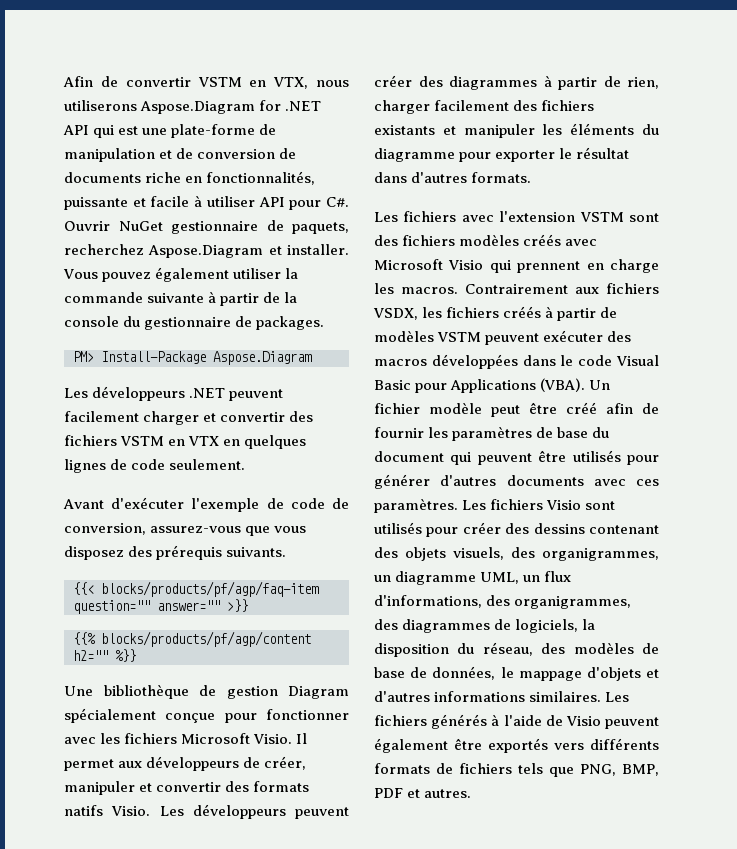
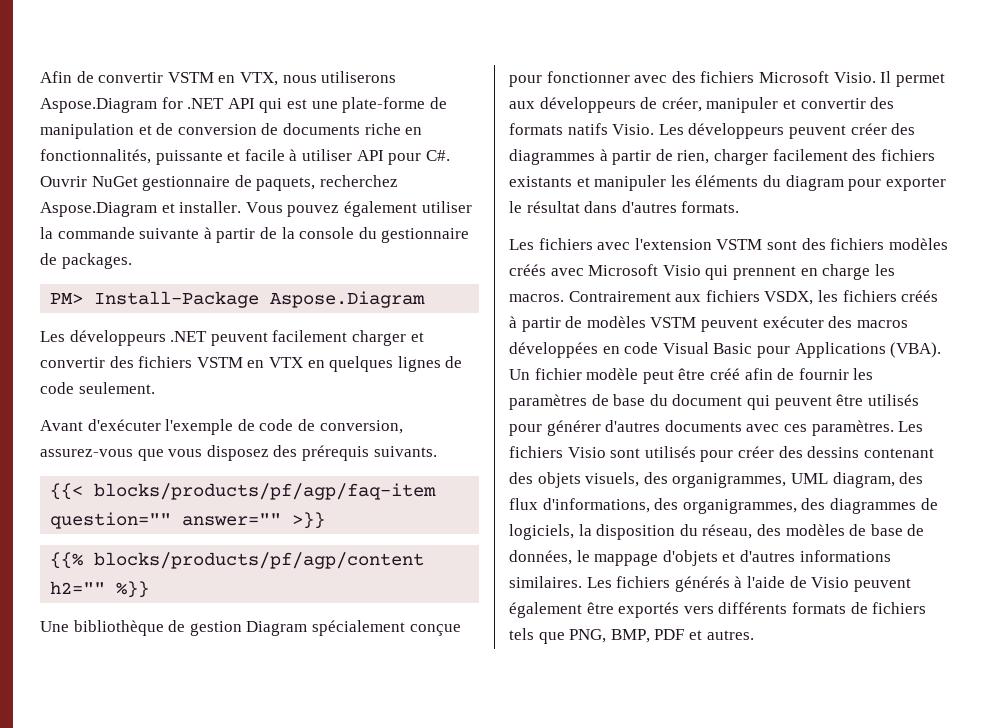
- Une bibliothèque de gestion Diagram spécialement conçue pour fonctionner avec les fichiers Microsoft Visio.
+ Une bibliothèque de gestion Diagram spécialement conçue pour fonctionner avec des fichiers Microsoft Visio.
- Les développeurs peuvent créer des diagrammes à partir de rien, charger facilement des fichiers existants et manipuler les éléments du diagramme pour exporter le résultat dans d'autres formats.
+ Les développeurs peuvent créer des diagrammes à partir de rien, charger facilement des fichiers existants et manipuler les éléments du diagram pour exporter le résultat dans d'autres formats.
- Contrairement aux fichiers VSDX, les fichiers créés à partir de modèles VSTM peuvent exécuter des macros développées dans le code Visual Basic pour Applications (VBA).
+ Contrairement aux fichiers VSDX, les fichiers créés à partir de modèles VSTM peuvent exécuter des macros développées en code Visual Basic pour Applications (VBA).
- Les fichiers Visio sont utilisés pour créer des dessins contenant des objets visuels, des organigrammes, un diagramme UML, un flux d'informations, des organigrammes, des diagrammes de logiciels, la disposition du réseau, des modèles de base de données, le mappage d'objets et d'autres informations similaires.
+ Les fichiers Visio sont utilisés pour créer des dessins contenant des objets visuels, des organigrammes, UML diagram, des flux d'informations, des organigrammes, des diagrammes de logiciels, la disposition du réseau, des modèles de base de données, le mappage d'objets et d'autres informations similaires.

